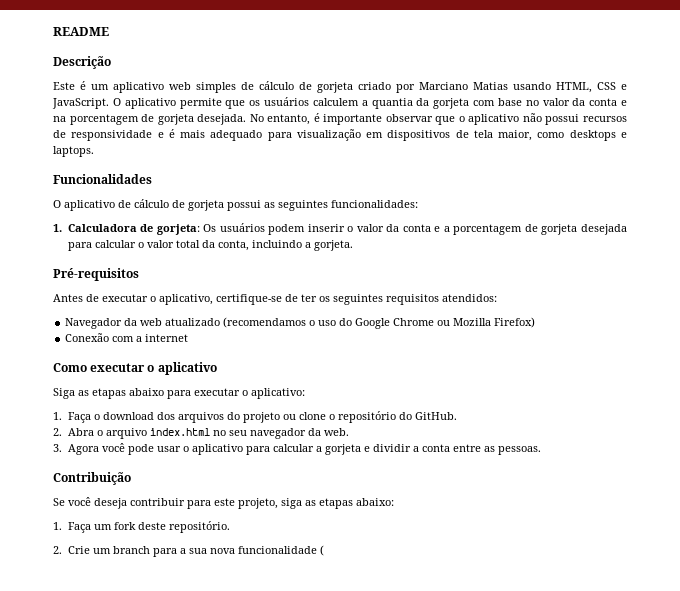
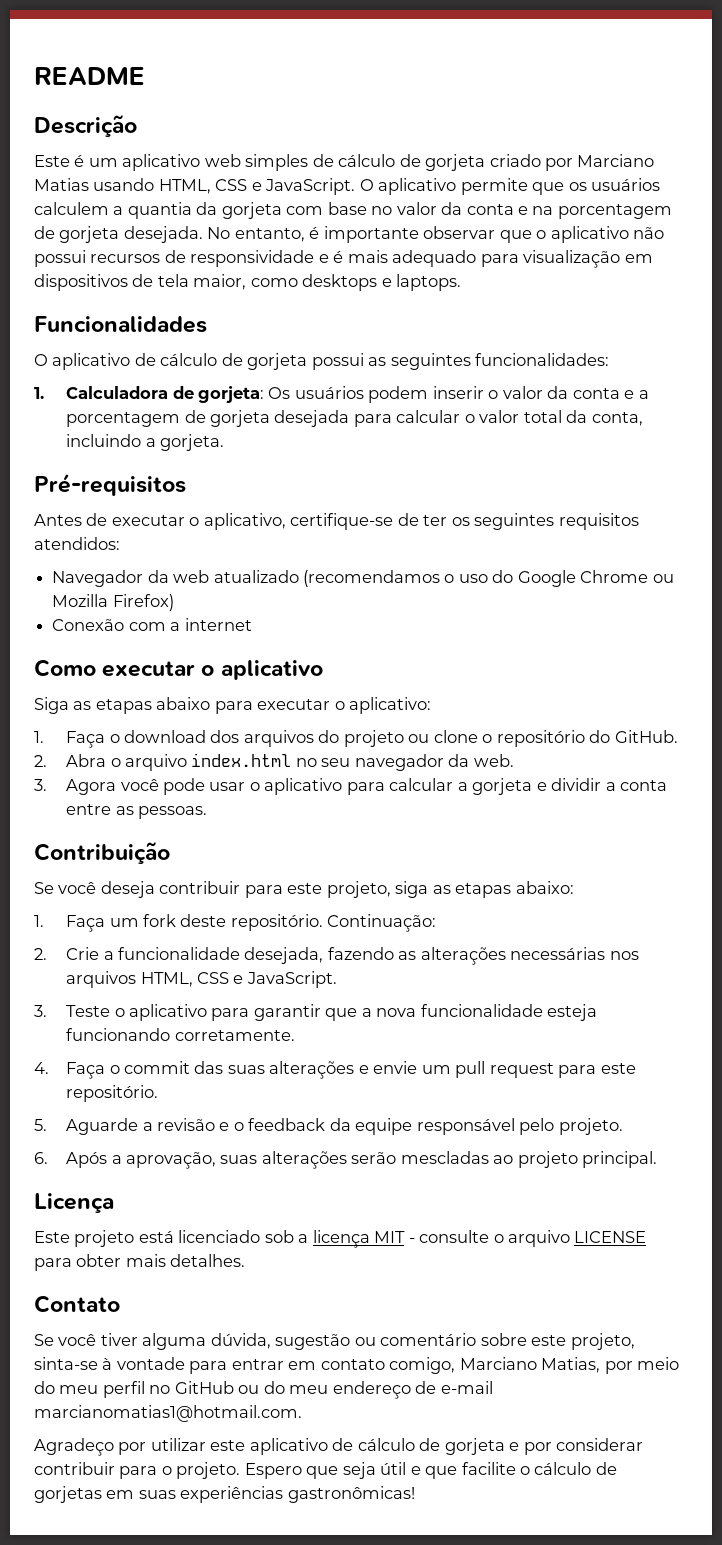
+ Continuação:
- 2. Crie um branch para a sua nova funcionalidade (
+ 2. Crie a funcionalidade desejada, fazendo as alterações necessárias nos arquivos HTML, CSS e JavaScript.
+ 3. Teste o aplicativo para garantir que a nova funcionalidade esteja funcionando corretamente.
+ 4. Faça o commit das suas alterações e envie um pull request para este repositório.
+ 5. Aguarde a revisão e o feedback da equipe responsável pelo projeto.
+ 6. Após a aprovação, suas alterações serão mescladas ao projeto principal.
+ Licença
+ Este projeto está licenciado sob a licença MIT - consulte o arquivo LICENSE para obter mais detalhes.
+ Contato
+ Se você tiver alguma dúvida, sugestão ou comentário sobre este projeto, sinta-se à vontade para entrar em contato comigo, Marciano Matias, por meio do meu perfil no GitHub ou do meu endereço de e-mail marcianomatias1@hotmail.com.
+ Agradeço por utilizar este aplicativo de cálculo de gorjeta e por considerar contribuir para o projeto. Espero que seja útil e que facilite o cálculo de gorjetas em suas experiências gastronômicas!

